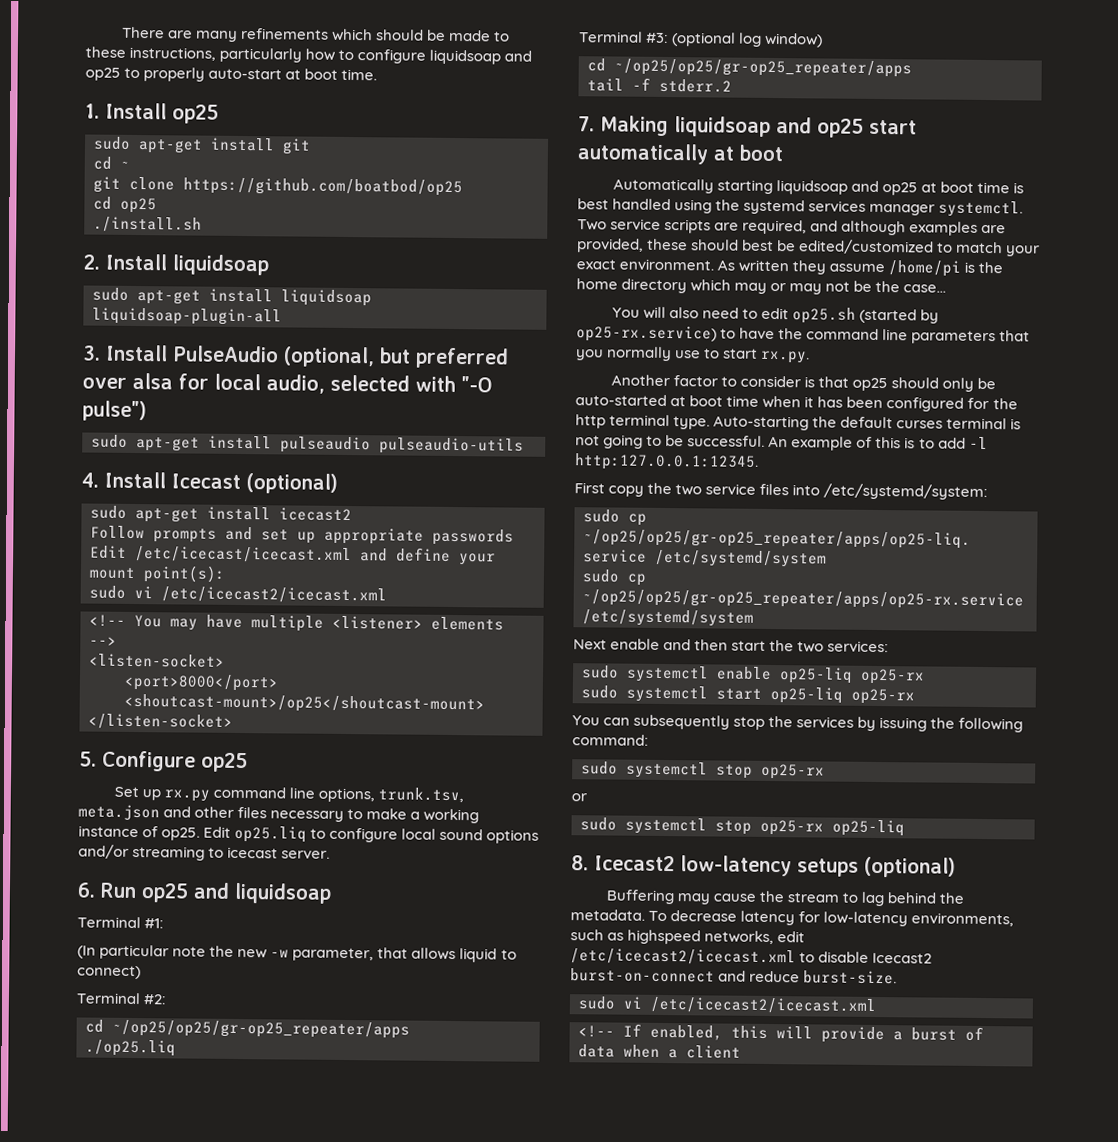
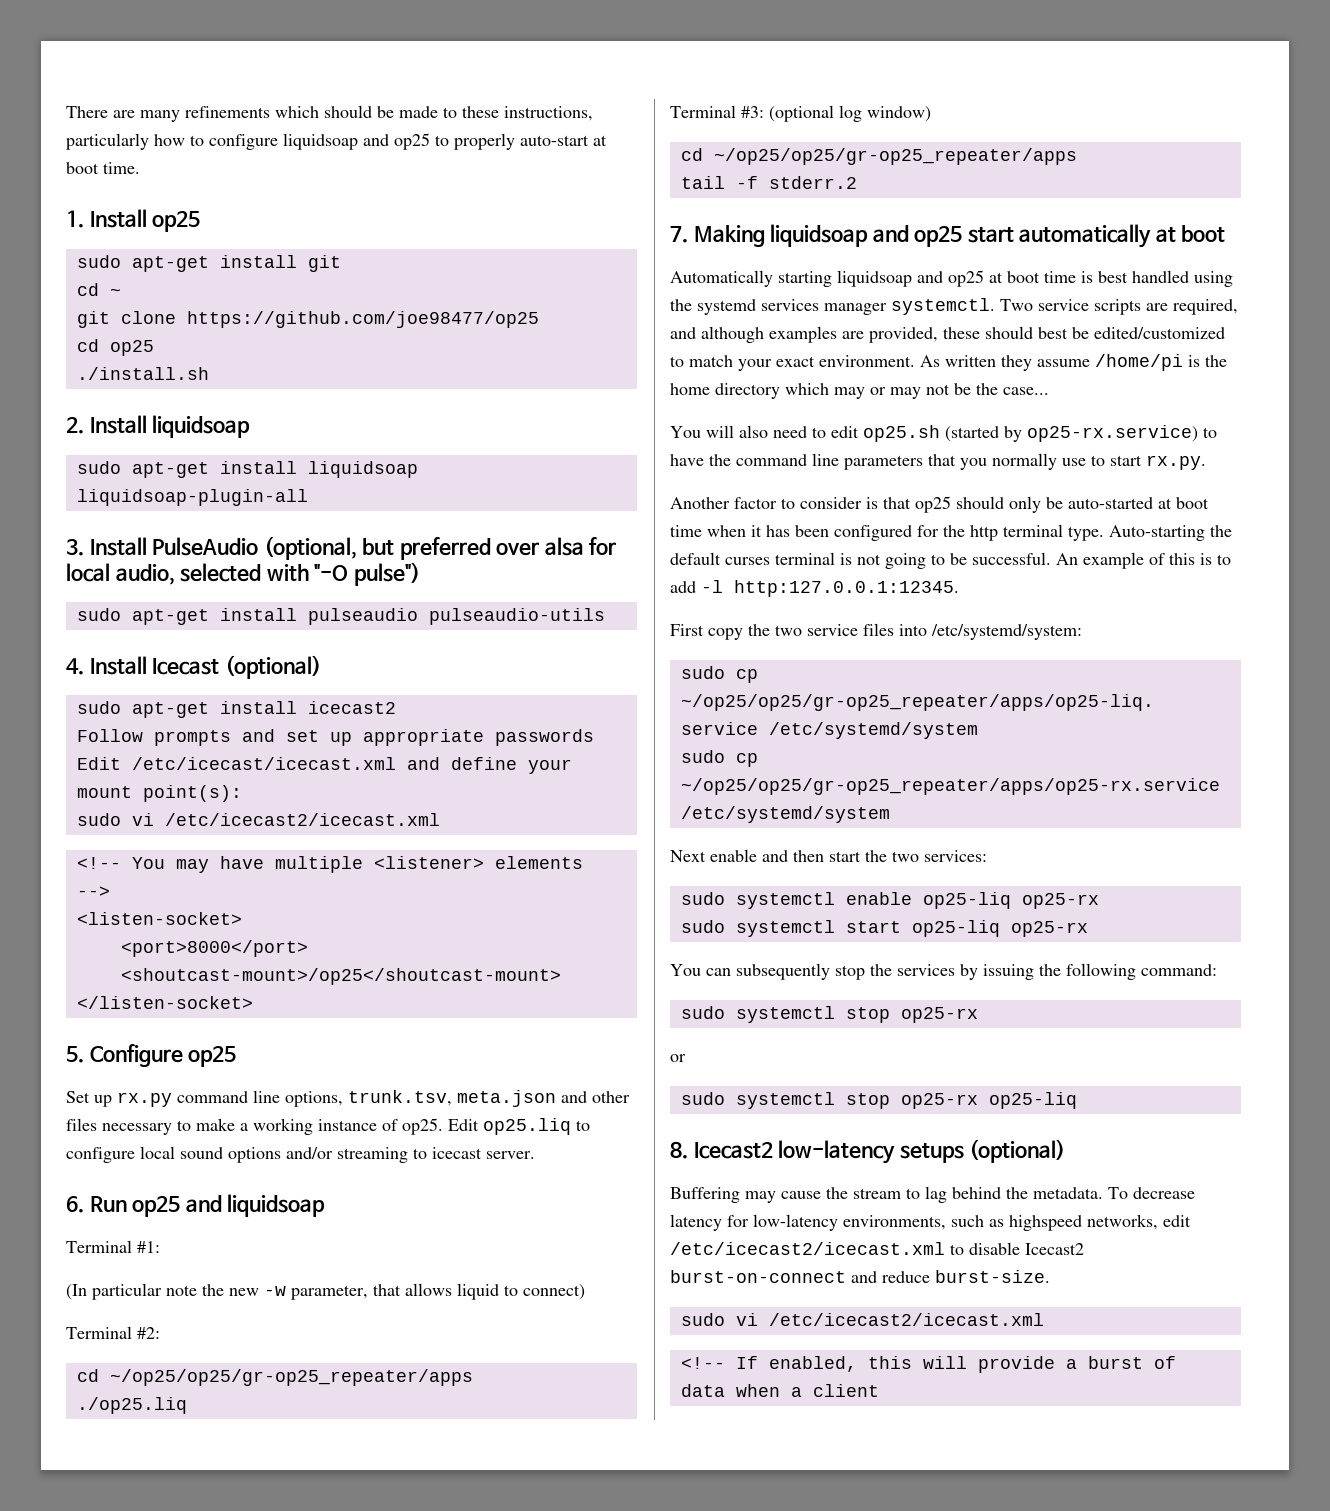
- git clone https://github.com/boatbod/op25
+ git clone https://github.com/joe98477/op25

